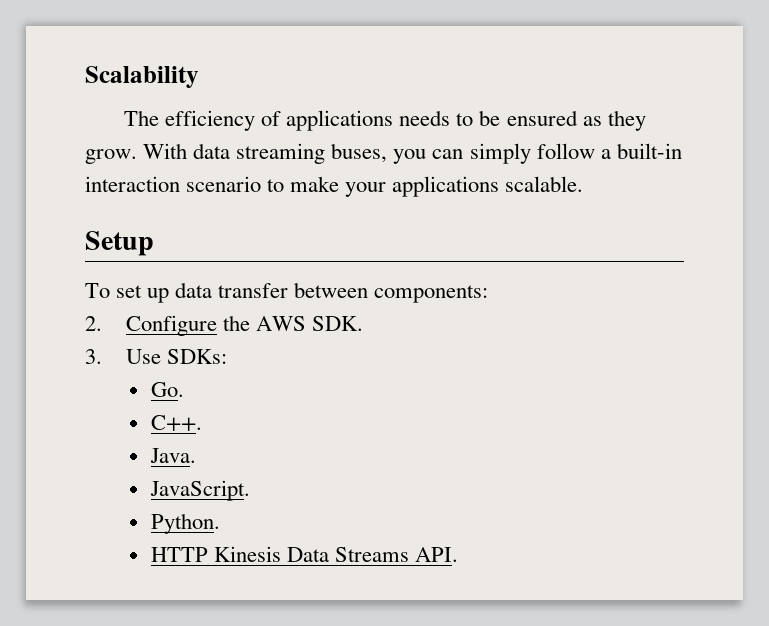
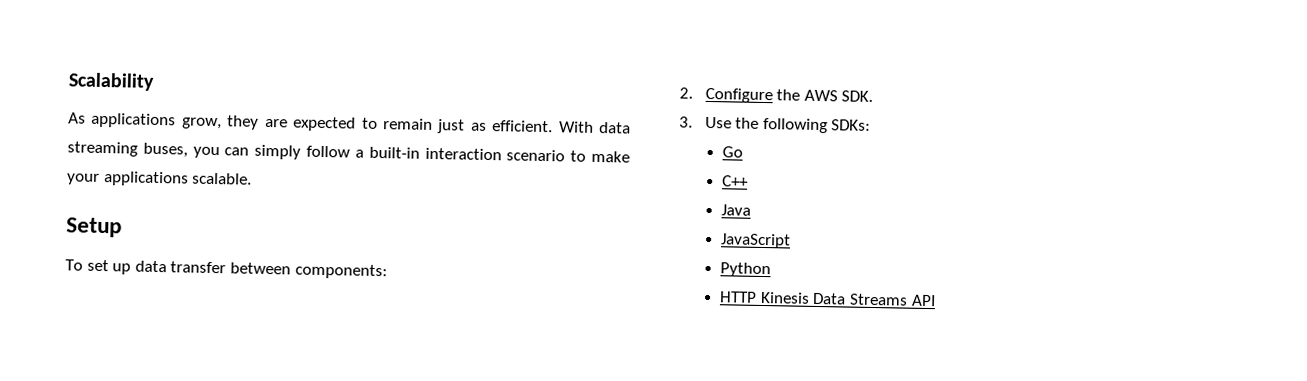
- The efficiency of applications needs to be ensured as they grow.
+ As applications grow, they are expected to remain just as efficient.
- 3. Use SDKs:
+ 3. Use the following SDKs:
- Go.
- C++.
- Java.
- JavaScript.
- Python.
+ Go
+ C++
+ Java
+ JavaScript
+ Python
- HTTP Kinesis Data Streams API.
+ HTTP Kinesis Data Streams API

